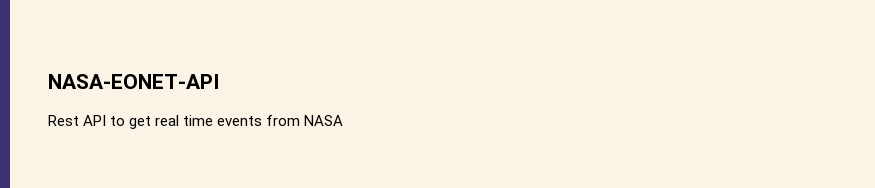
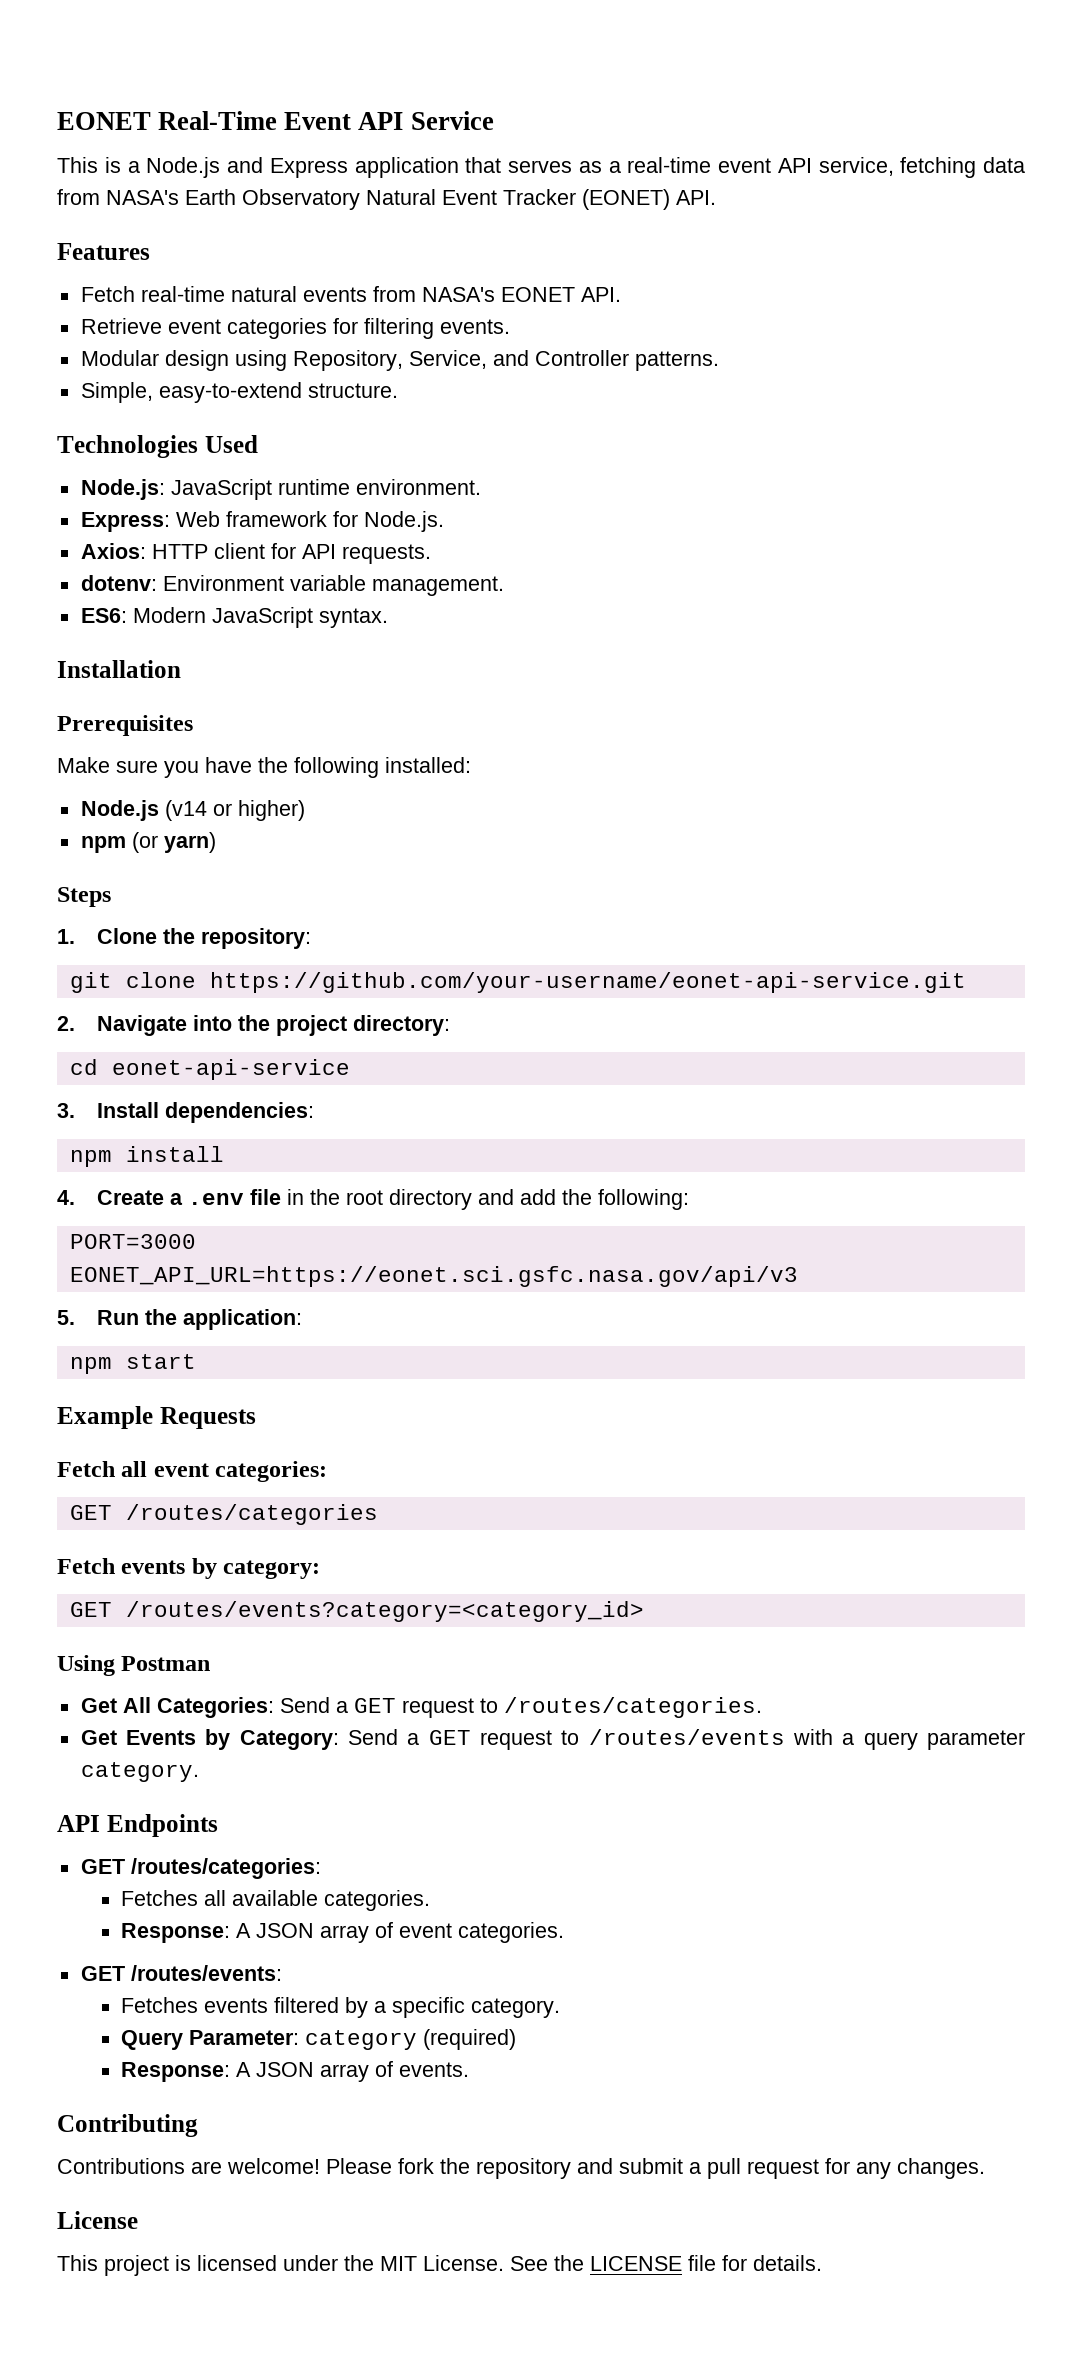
- NASA-EONET-API
- Rest API to get real time events from NASA
+ EONET Real-Time Event API Service
+ This is a Node.js and Express application that serves as a real-time event API service, fetching data from NASA's Earth Observatory Natural Event Tracker (EONET) API.
+ Features
+ Fetch real-time natural events from NASA's EONET API.
+ Retrieve event categories for filtering events.
+ Modular design using Repository, Service, and Controller patterns.
+ Simple, easy-to-extend structure.
+ Technologies Used
+ Node.js: JavaScript runtime environment.
+ Express: Web framework for Node.js.
+ Axios: HTTP client for API requests.
+ dotenv: Environment variable management.
+ ES6: Modern JavaScript syntax.
+ Installation
+ Prerequisites
+ Make sure you have the following installed:
+ Node.js (v14 or higher)
+ npm (or yarn)
+ Steps
+ 1. Clone the repository:
+ git clone https://github.com/your-username/eonet-api-service.git
+ 2. Navigate into the project directory:
+ cd eonet-api-service
+ 3. Install dependencies:
+ npm install
+ 4. Create a .env file in the root directory and add the following:
+ PORT=3000
+ EONET_API_URL=https://eonet.sci.gsfc.nasa.gov/api/v3
+ 5. Run the application:
+ npm start
+ Example Requests
+ Fetch all event categories:
+ GET /routes/categories
+ Fetch events by category:
+ GET /routes/events?category=<category_id>
+ Using Postman
+ Get All Categories: Send a GET request to /routes/categories.
+ Get Events by Category: Send a GET request to /routes/events with a query parameter category.
+ API Endpoints
+ GET /routes/categories:
+ Fetches all available categories.
+ Response: A JSON array of event categories.
+ GET /routes/events:
+ Fetches events filtered by a specific category.
+ Query Parameter: category (required)
+ Response: A JSON array of events.
+ Contributing
+ Contributions are welcome! Please fork the repository and submit a pull request for any changes.
+ License
+ This project is licensed under the MIT License. See the LICENSE file for details.

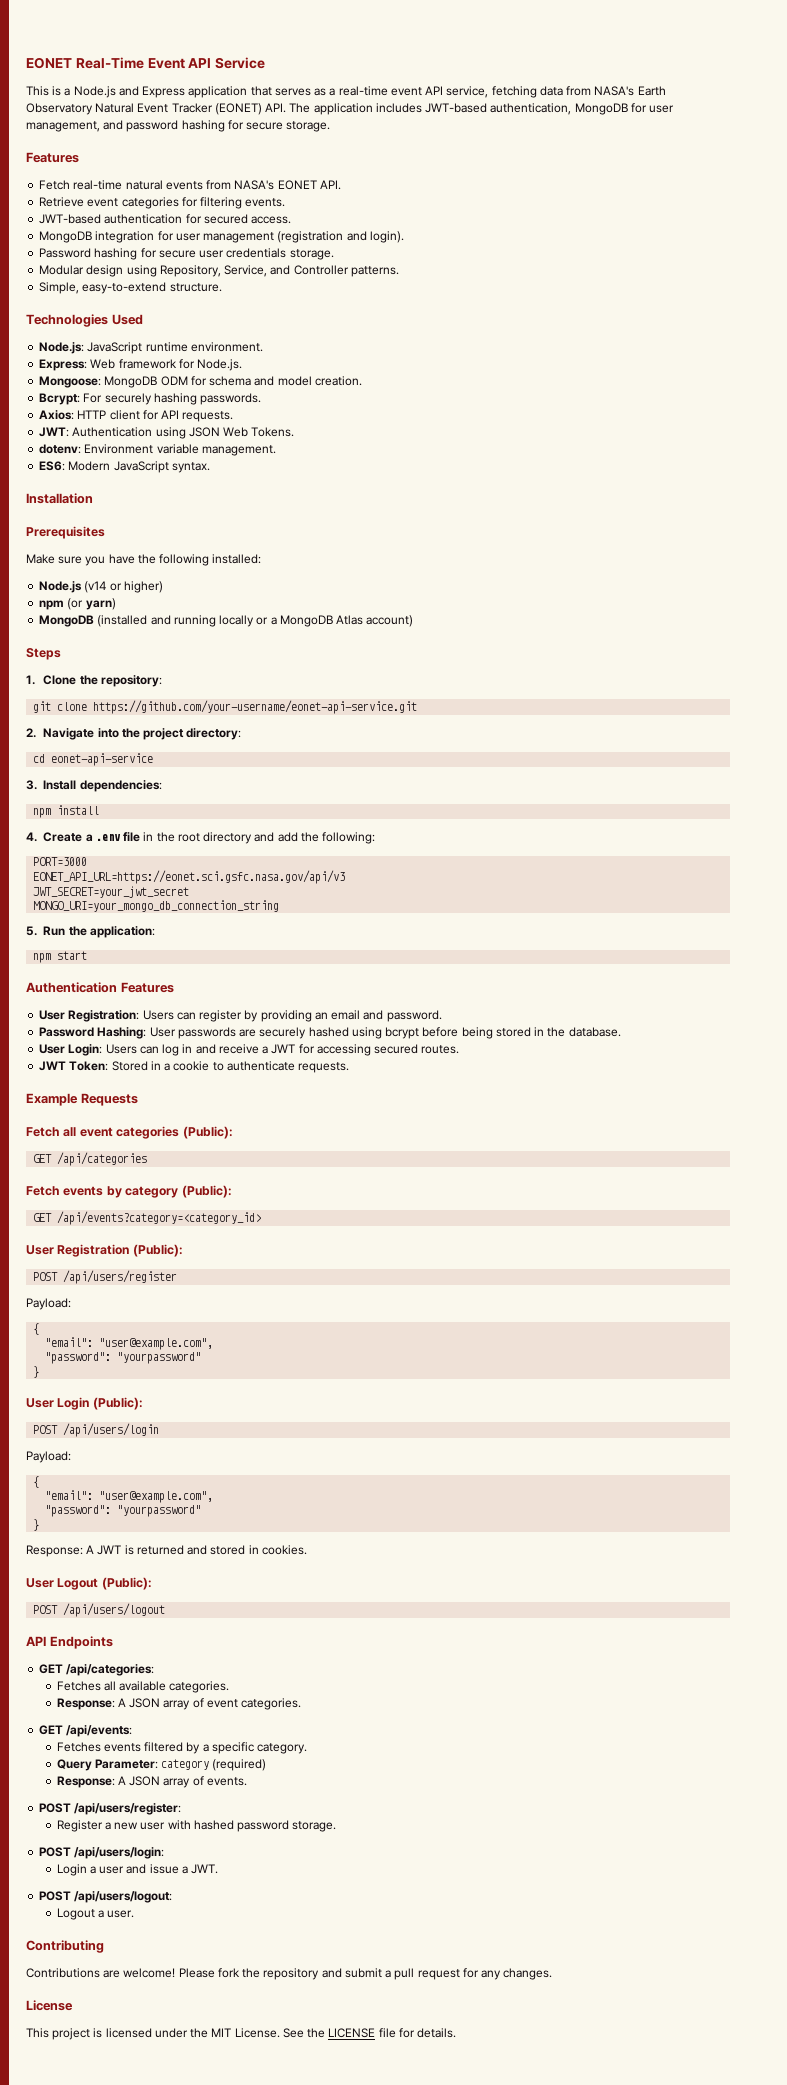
- This is a Node.js and Express application that serves as a real-time event API service, fetching data from NASA's Earth Observatory Natural Event Tracker (EONET) API.
+ This is a Node.js and Express application that serves as a real-time event API service, fetching data from NASA's Earth Observatory Natural Event Tracker (EONET) API. The application includes JWT-based authentication, MongoDB for user management, and password hashing for secure storage.
+ JWT-based authentication for secured access.
+ MongoDB integration for user management (registration and login).
+ Password hashing for secure user credentials storage.
+ Mongoose: MongoDB ODM for schema and model creation.
+ Bcrypt: For securely hashing passwords.
+ JWT: Authentication using JSON Web Tokens.
+ MongoDB (installed and running locally or a MongoDB Atlas account)
+ JWT_SECRET=your_jwt_secret
+ MONGO_URI=your_mongo_db_connection_string
+ Authentication Features
+ User Registration: Users can register by providing an email and password.
+ Password Hashing: User passwords are securely hashed using bcrypt before being stored in the database.
+ User Login: Users can log in and receive a JWT for accessing secured routes.
+ JWT Token: Stored in a cookie to authenticate requests.
- Fetch all event categories:
- GET /routes/categories
+ Fetch all event categories (Public):
+ GET /api/categories
- Fetch events by category:
- GET /routes/events?category=<category_id>
- Using Postman
- Get All Categories: Send a GET request to /routes/categories.
- Get Events by Category: Send a GET request to /routes/events with a query parameter category.
+ Fetch events by category (Public):
+ GET /api/events?category=<category_id>
+ User Registration (Public):
+ POST /api/users/register
+ Payload:
+ {
+ "email": "user@example.com",
+ "password": "yourpassword"
+ }
+ User Login (Public):
+ POST /api/users/login
+ Payload:
+ {
+ "email": "user@example.com",
+ "password": "yourpassword"
+ }
+ Response: A JWT is returned and stored in cookies.
+ User Logout (Public):
+ POST /api/users/logout
- GET /routes/categories:
+ GET /api/categories:
- GET /routes/events:
+ GET /api/events:
+ POST /api/users/register:
+ Register a new user with hashed password storage.
+ POST /api/users/login:
+ Login a user and issue a JWT.
+ POST /api/users/logout:
+ Logout a user.

